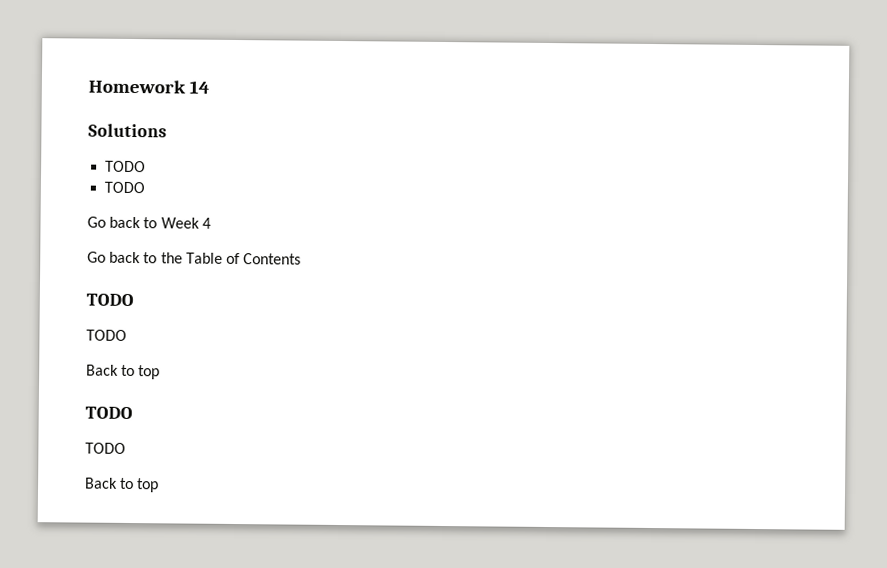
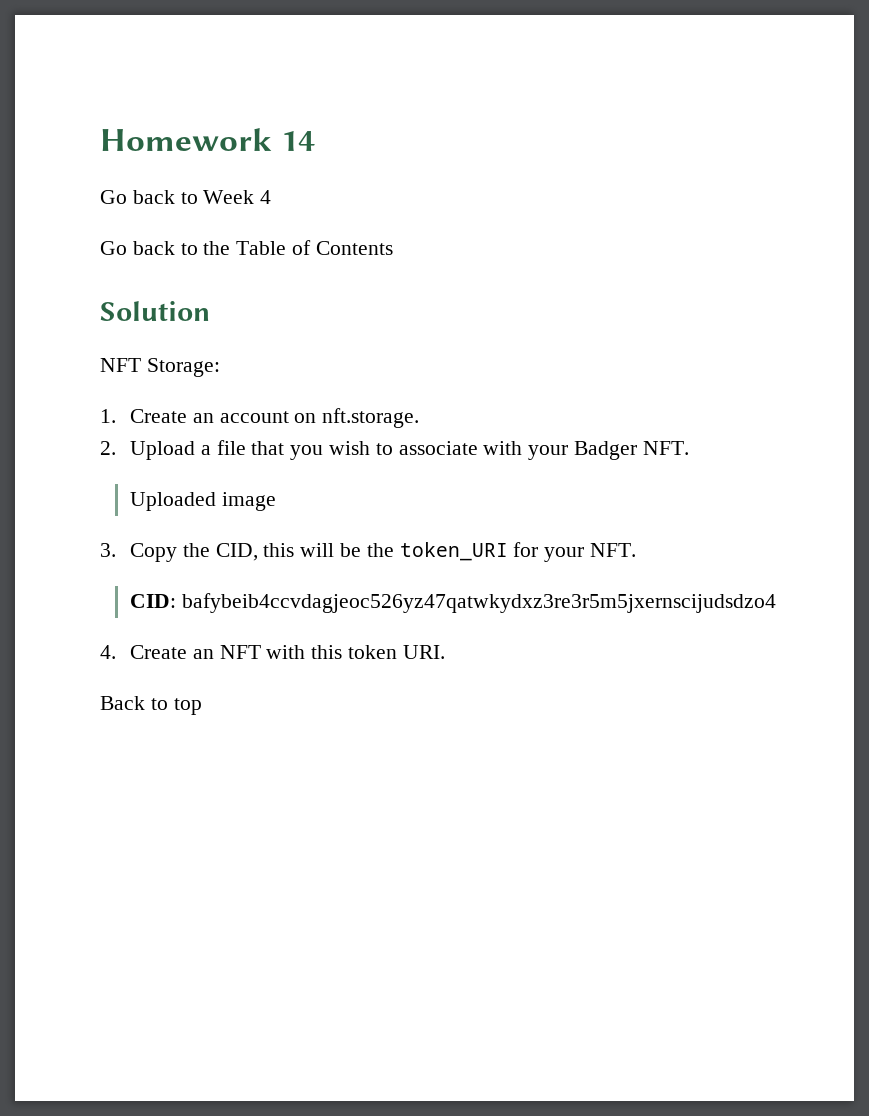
- Solutions
- TODO
- TODO
  Go back to the Table of Contents
- TODO
- TODO
- Back to top
- TODO
- TODO
+ Solution
+ NFT Storage:
+ 1. Create an account on nft.storage.
+ 2. Upload a file that you wish to associate with your Badger NFT.
+ Uploaded image
+ 3. Copy the CID, this will be the token_URI for your NFT.
+ CID: bafybeib4ccvdagjeoc526yz47qatwkydxz3re3r5m5jxernscijudsdzo4
+ 4. Create an NFT with this token URI.

